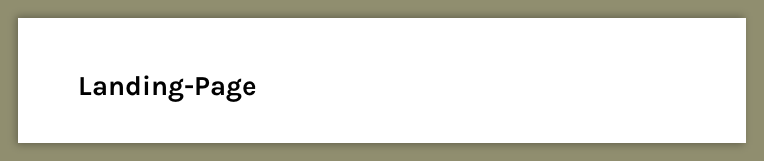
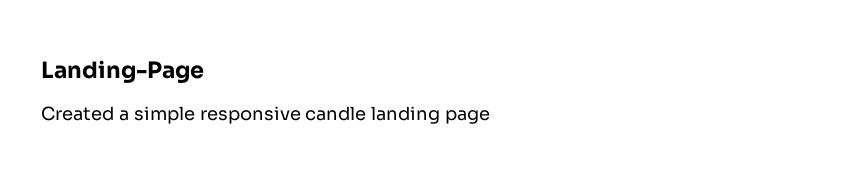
+ Created a simple responsive candle landing page

